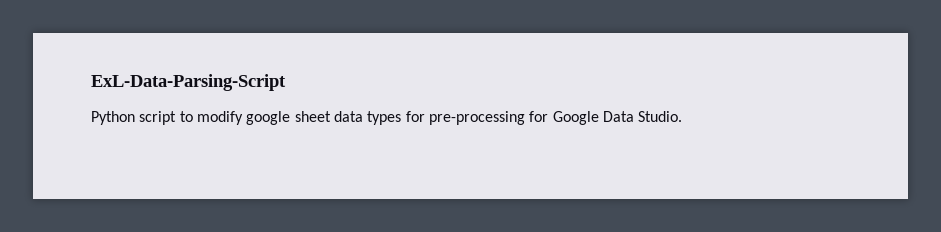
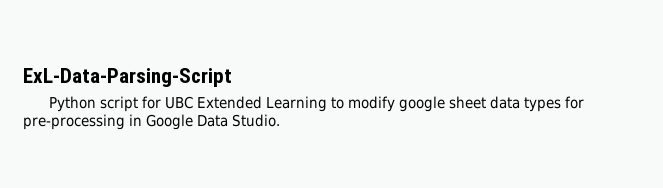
- Python script to modify google sheet data types for pre-processing for Google Data Studio.
+ Python script for UBC Extended Learning to modify google sheet data types for pre-processing in Google Data Studio.

